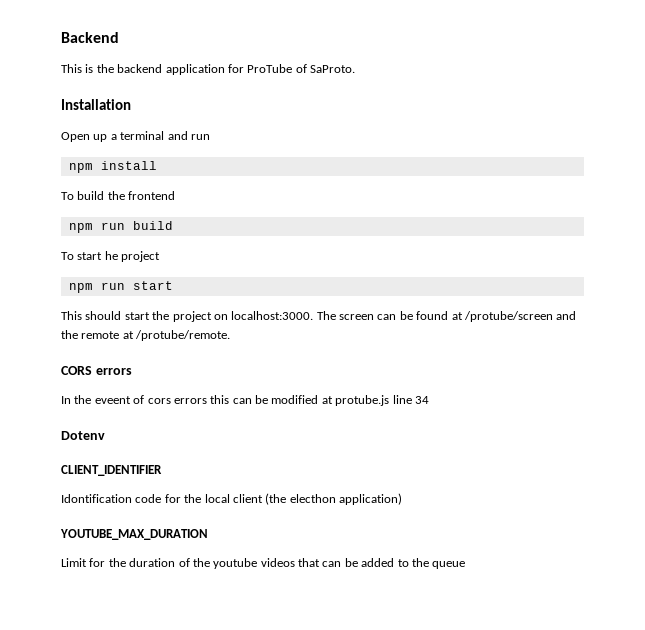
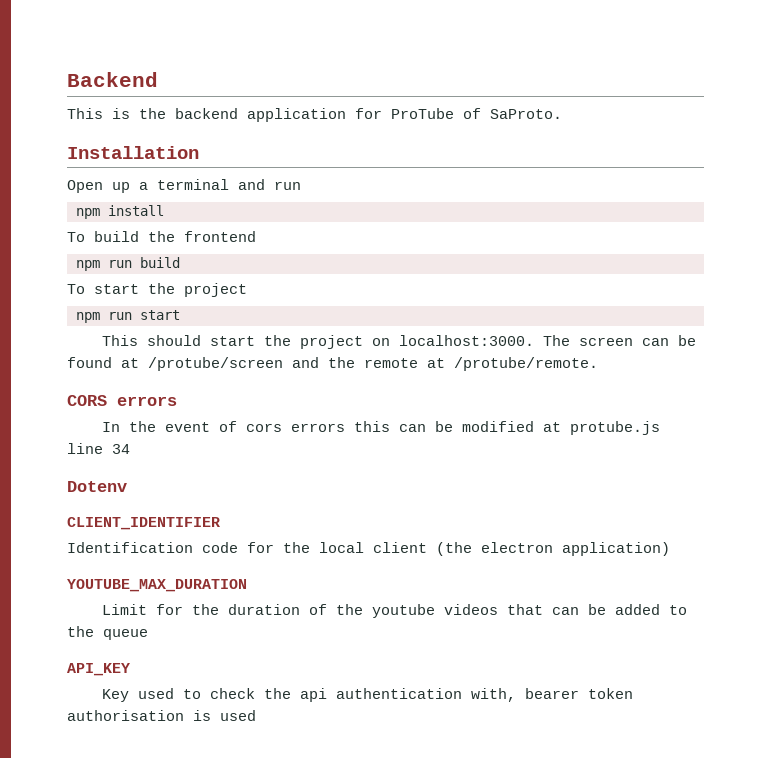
- To start he project
+ To start the project
- In the eveent of cors errors this can be modified at protube.js line 34
+ In the event of cors errors this can be modified at protube.js line 34
- Idontification code for the local client (the electhon application)
+ Identification code for the local client (the electron application)
+ API_KEY
+ Key used to check the api authentication with, bearer token authorisation is used

